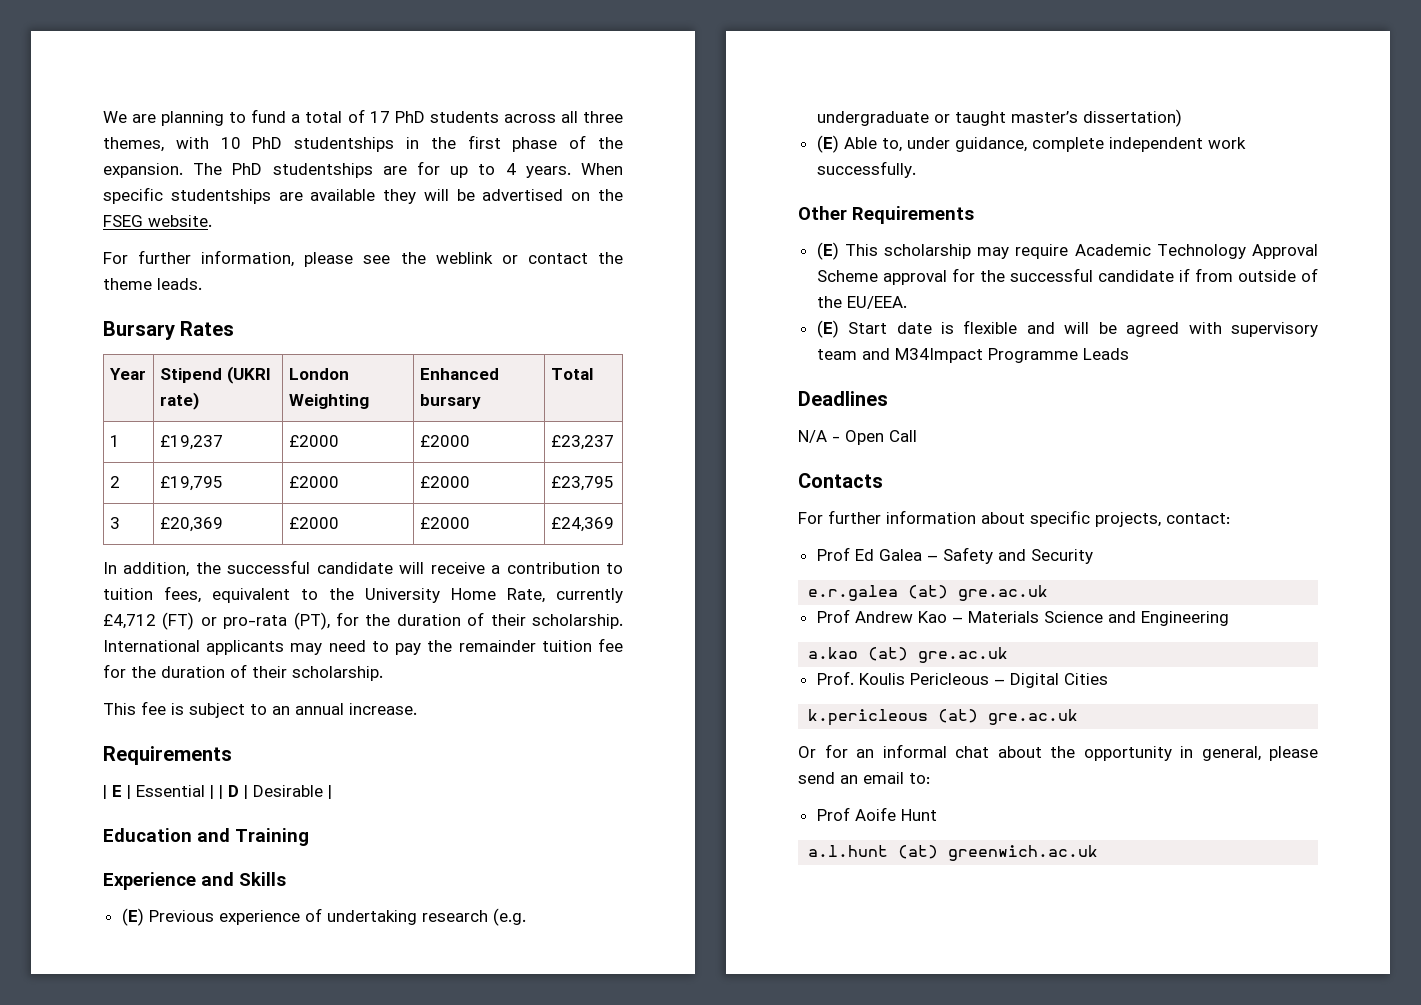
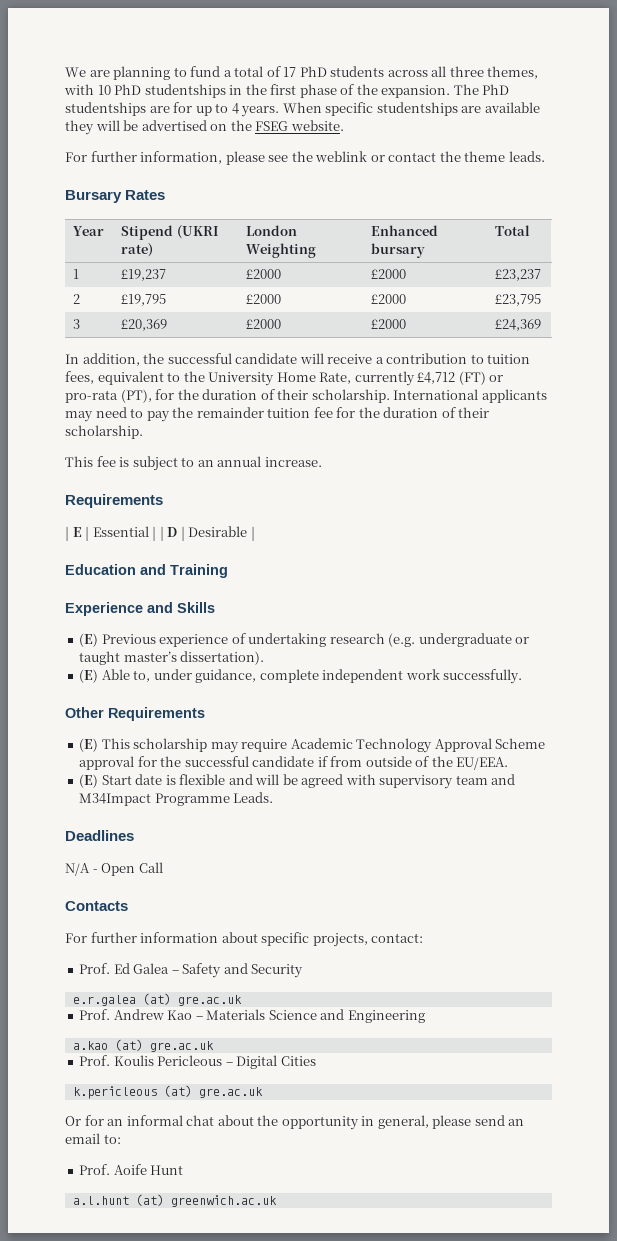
- (E) Previous experience of undertaking research (e.g. undergraduate or taught master’s dissertation)
+ (E) Previous experience of undertaking research (e.g. undergraduate or taught master’s dissertation).
- (E) Start date is flexible and will be agreed with supervisory team and M34Impact Programme Leads
+ (E) Start date is flexible and will be agreed with supervisory team and M34Impact Programme Leads.
- Prof Ed Galea – Safety and Security
+ Prof. Ed Galea – Safety and Security
- Prof Andrew Kao – Materials Science and Engineering
+ Prof. Andrew Kao – Materials Science and Engineering
- Prof Aoife Hunt
+ Prof. Aoife Hunt

